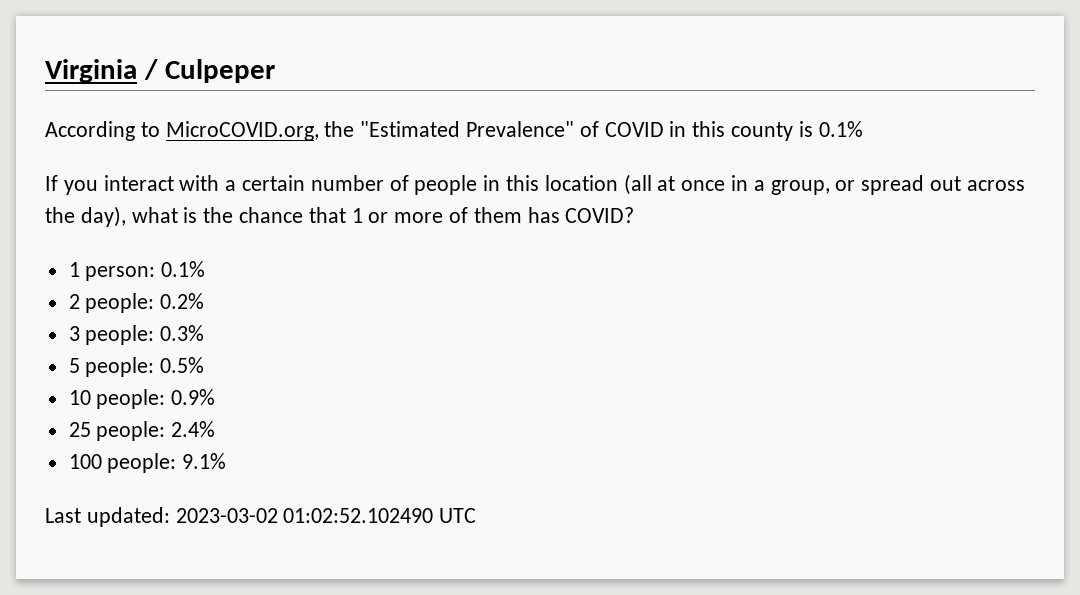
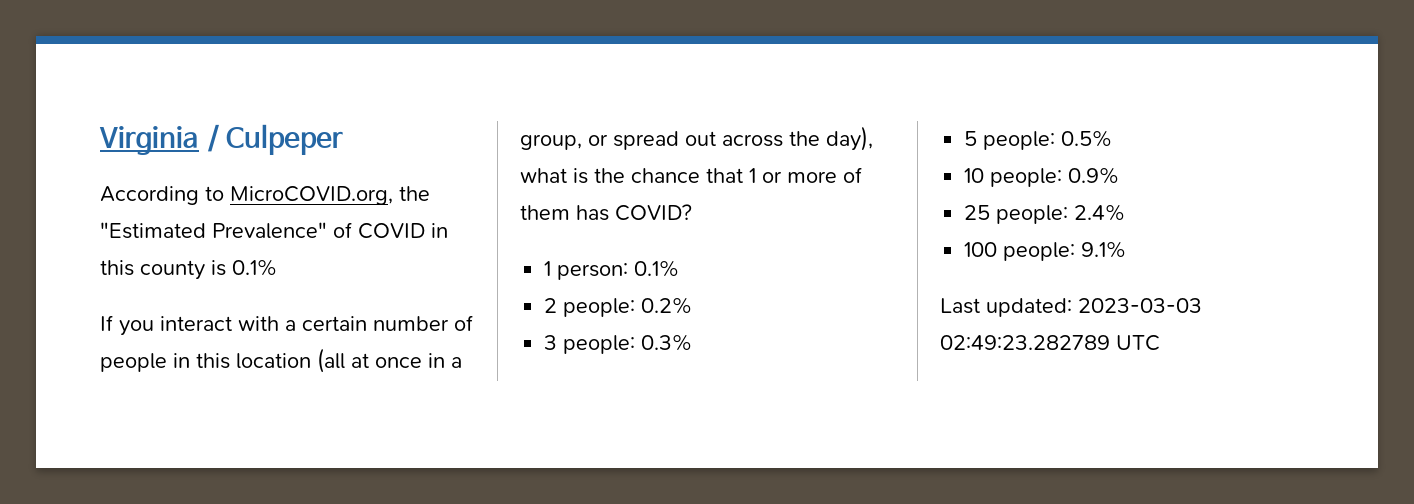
- Last updated: 2023-03-02 01:02:52.102490 UTC
+ Last updated: 2023-03-03 02:49:23.282789 UTC

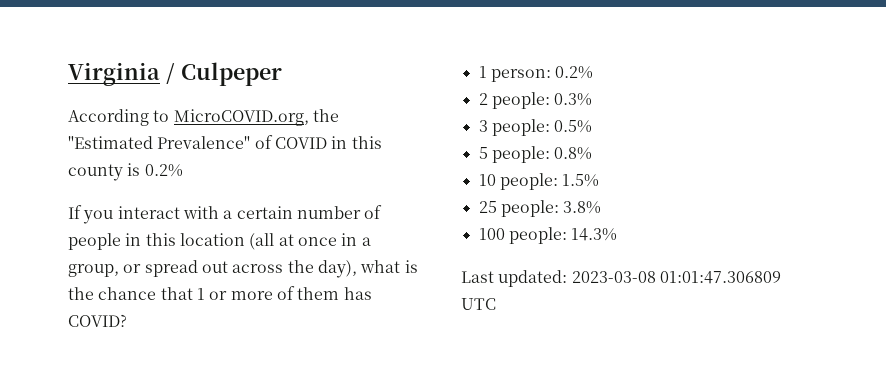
- According to MicroCOVID.org, the "Estimated Prevalence" of COVID in this county is 0.1%
+ According to MicroCOVID.org, the "Estimated Prevalence" of COVID in this county is 0.2%
- 1 person: 0.1%
+ 1 person: 0.2%
- 2 people: 0.2%
+ 2 people: 0.3%
- 3 people: 0.3%
+ 3 people: 0.5%
- 5 people: 0.5%
+ 5 people: 0.8%
- 10 people: 0.9%
+ 10 people: 1.5%
- 25 people: 2.4%
+ 25 people: 3.8%
- 100 people: 9.1%
+ 100 people: 14.3%
- Last updated: 2023-03-03 02:49:23.282789 UTC
+ Last updated: 2023-03-08 01:01:47.306809 UTC

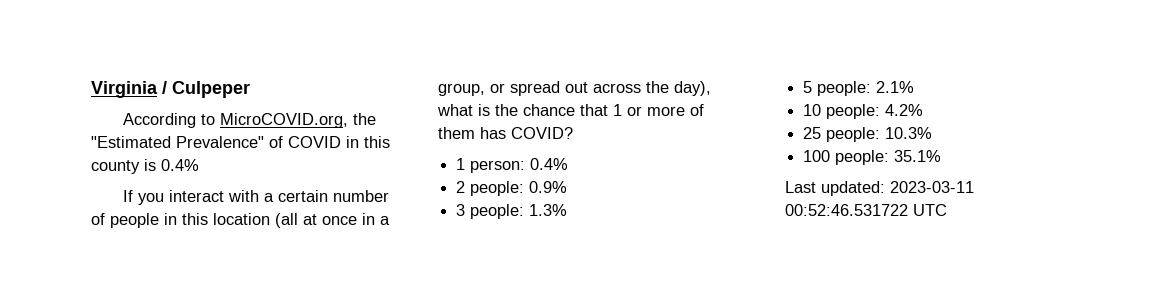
- According to MicroCOVID.org, the "Estimated Prevalence" of COVID in this county is 0.2%
+ According to MicroCOVID.org, the "Estimated Prevalence" of COVID in this county is 0.4%
- 1 person: 0.2%
+ 1 person: 0.4%
- 2 people: 0.3%
+ 2 people: 0.9%
- 3 people: 0.5%
+ 3 people: 1.3%
- 5 people: 0.8%
+ 5 people: 2.1%
- 10 people: 1.5%
+ 10 people: 4.2%
- 25 people: 3.8%
+ 25 people: 10.3%
- 100 people: 14.3%
+ 100 people: 35.1%
- Last updated: 2023-03-08 01:01:47.306809 UTC
+ Last updated: 2023-03-11 00:52:46.531722 UTC

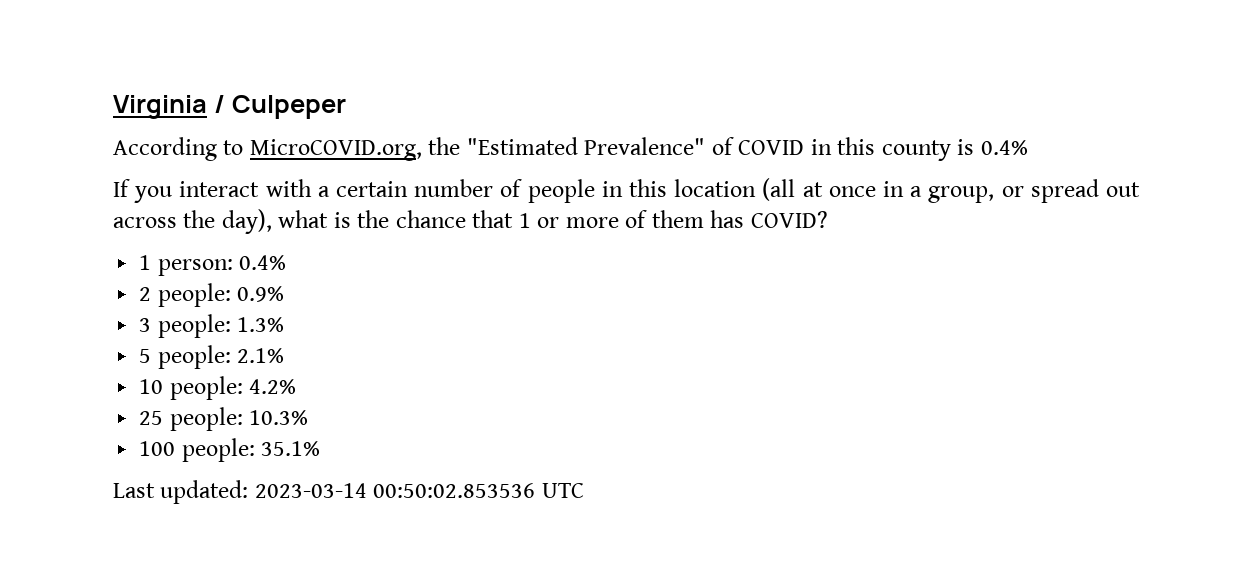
- Last updated: 2023-03-11 00:52:46.531722 UTC
+ Last updated: 2023-03-14 00:50:02.853536 UTC

